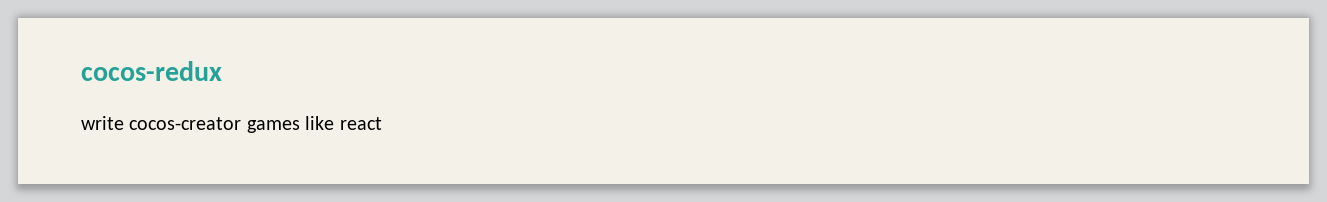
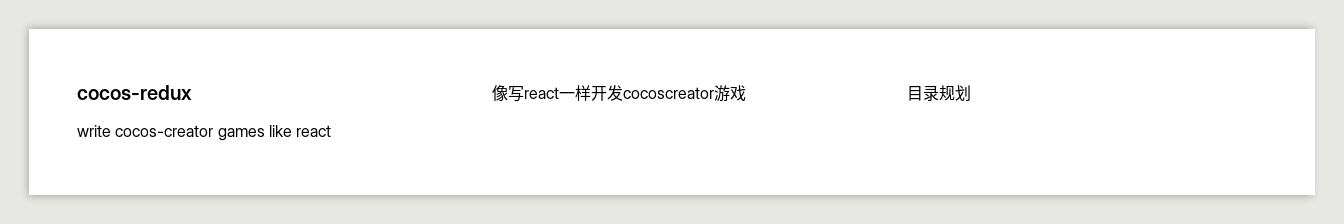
+ 像写react一样开发cocoscreator游戏
+ 目录规划

